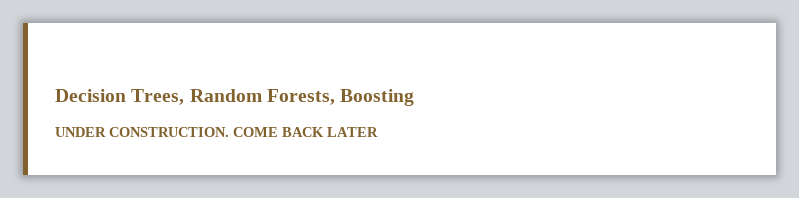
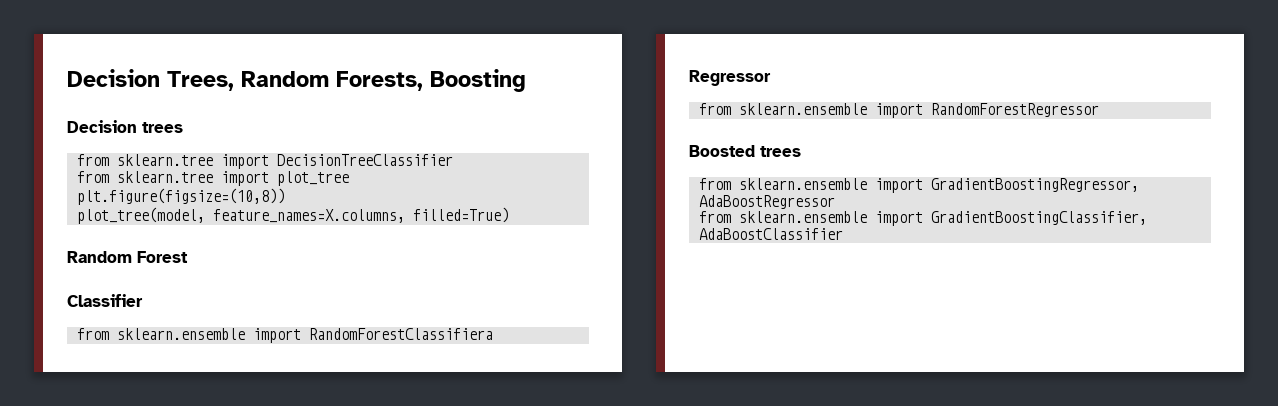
- UNDER CONSTRUCTION. COME BACK LATER
+ Decision trees
+ from sklearn.tree import DecisionTreeClassifier
+ from sklearn.tree import plot_tree
+ plt.figure(figsize=(10,8))
+ plot_tree(model, feature_names=X.columns, filled=True)
+ Random Forest
+ Classifier
+ from sklearn.ensemble import RandomForestClassifiera
+ Regressor
+ from sklearn.ensemble import RandomForestRegressor
+ Boosted trees
+ from sklearn.ensemble import GradientBoostingRegressor, AdaBoostRegressor
+ from sklearn.ensemble import GradientBoostingClassifier, AdaBoostClassifier

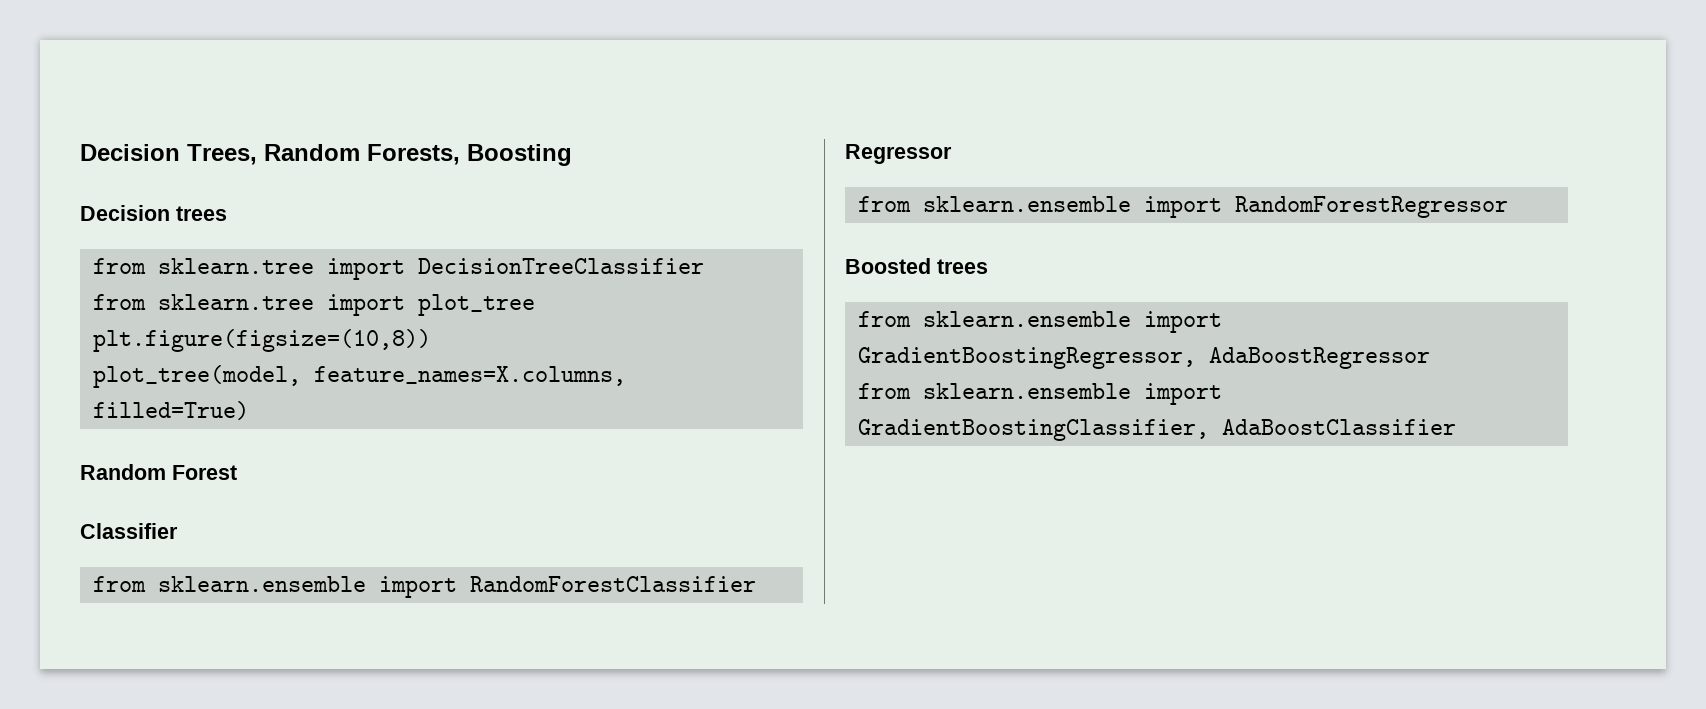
- from sklearn.ensemble import RandomForestClassifiera
+ from sklearn.ensemble import RandomForestClassifier

